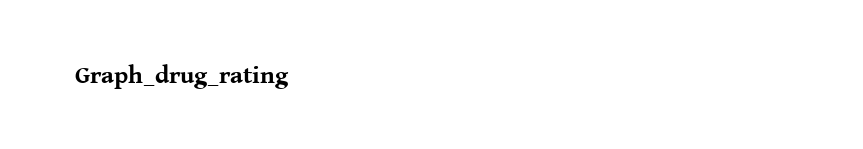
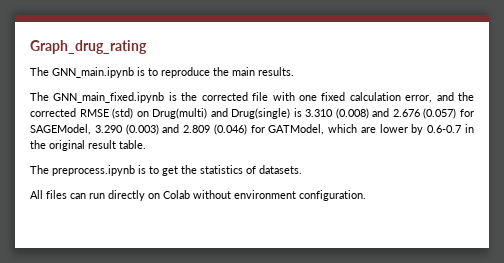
+ The GNN_main.ipynb is to reproduce the main results.
+ The GNN_main_fixed.ipynb is the corrected file with one fixed calculation error, and the corrected RMSE (std) on Drug(multi) and Drug(single) is 3.310 (0.008) and 2.676 (0.057) for SAGEModel, 3.290 (0.003) and 2.809 (0.046) for GATModel, which are lower by 0.6-0.7 in the original result table.
+ The preprocess.ipynb is to get the statistics of datasets.
+ All files can run directly on Colab without environment configuration.

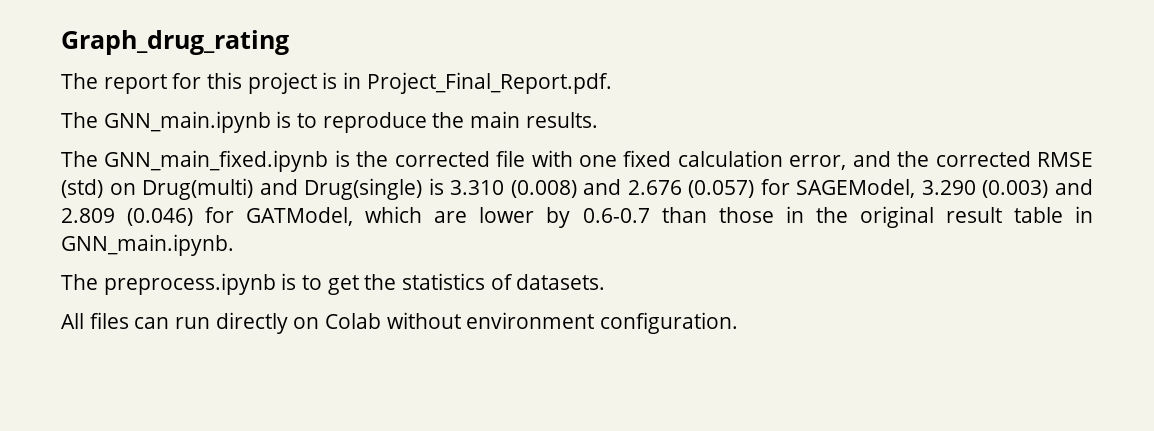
+ The report for this project is in Project_Final_Report.pdf.
- The GNN_main_fixed.ipynb is the corrected file with one fixed calculation error, and the corrected RMSE (std) on Drug(multi) and Drug(single) is 3.310 (0.008) and 2.676 (0.057) for SAGEModel, 3.290 (0.003) and 2.809 (0.046) for GATModel, which are lower by 0.6-0.7 in the original result table.
+ The GNN_main_fixed.ipynb is the corrected file with one fixed calculation error, and the corrected RMSE (std) on Drug(multi) and Drug(single) is 3.310 (0.008) and 2.676 (0.057) for SAGEModel, 3.290 (0.003) and 2.809 (0.046) for GATModel, which are lower by 0.6-0.7 than those in the original result table in GNN_main.ipynb.

